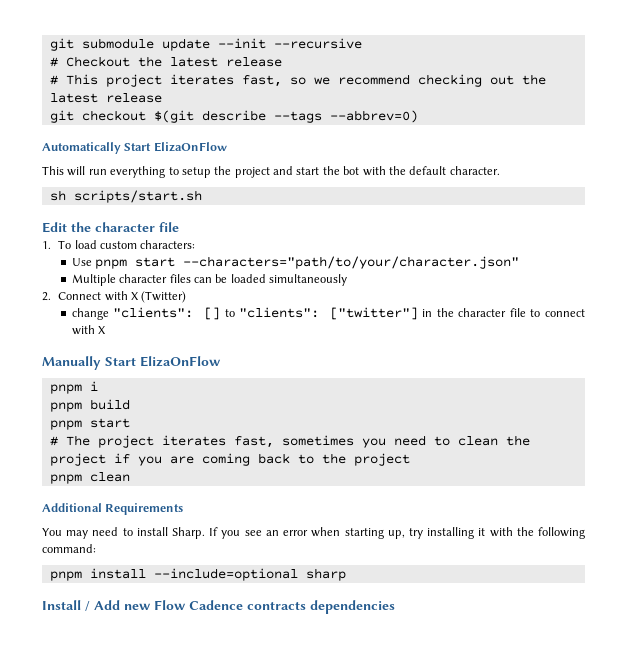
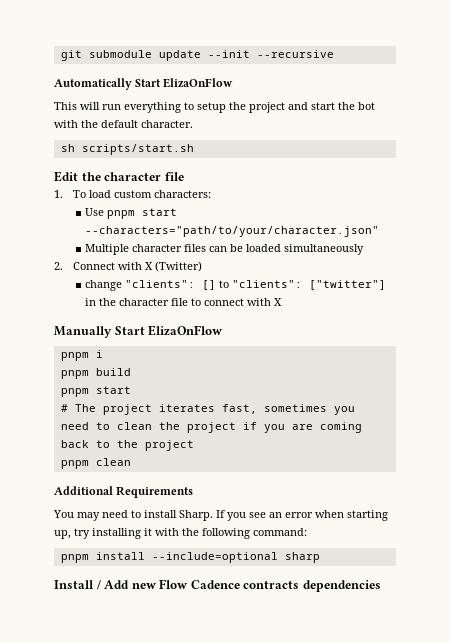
- # Checkout the latest release
- # This project iterates fast, so we recommend checking out the latest release
- git checkout $(git describe --tags --abbrev=0)

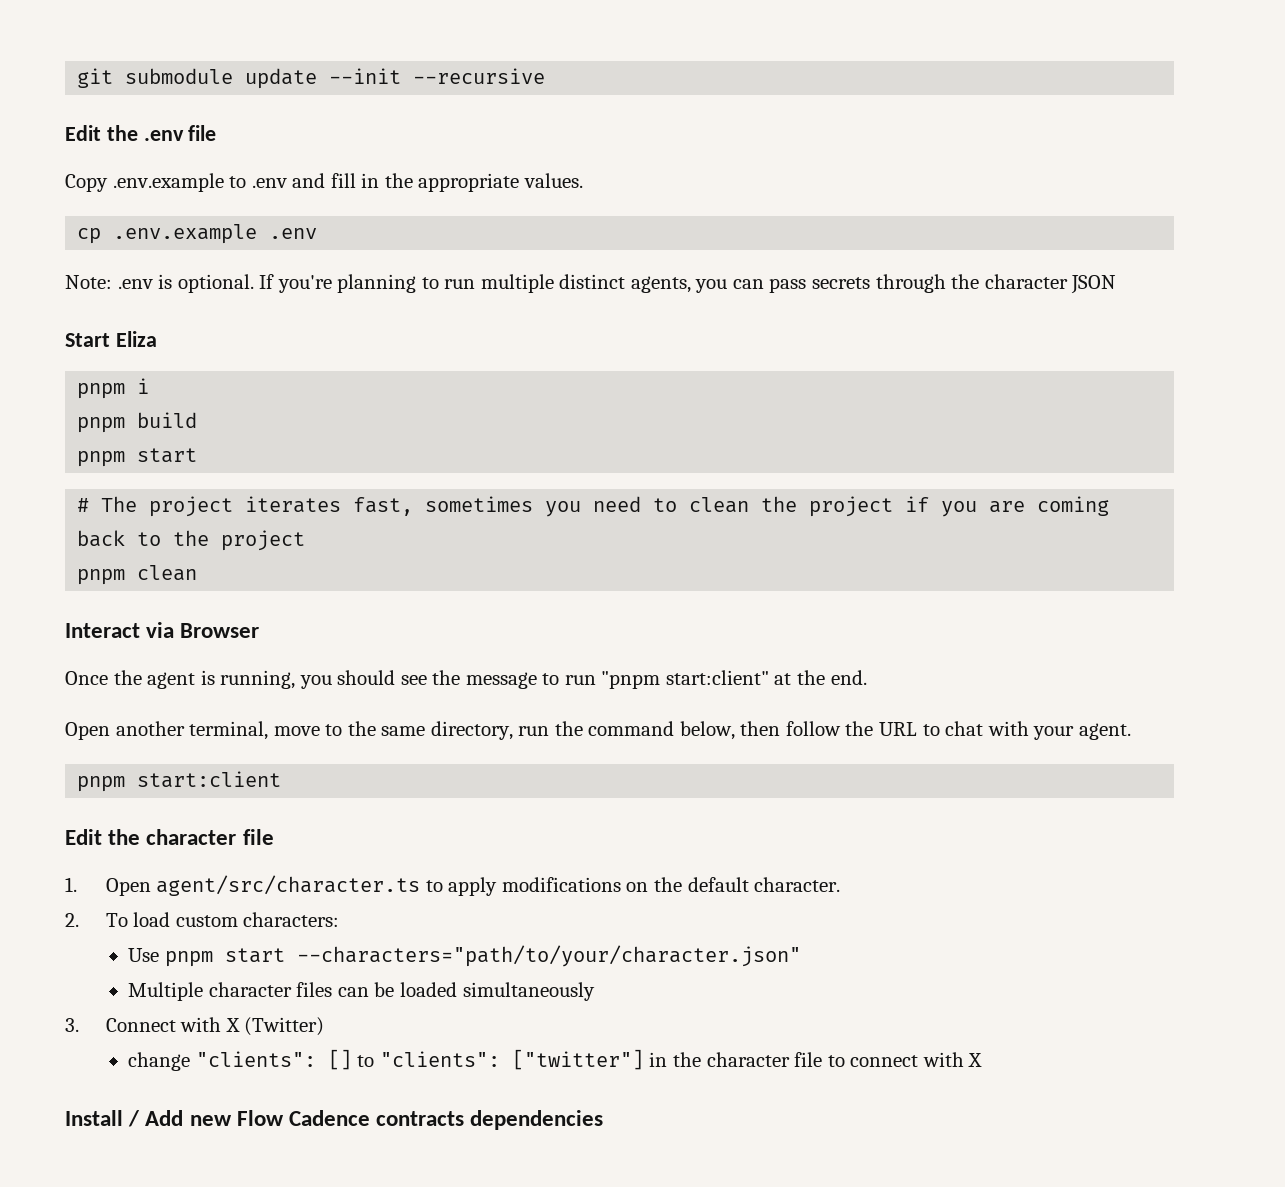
- Automatically Start ElizaOnFlow
- This will run everything to setup the project and start the bot with the default character.
- sh scripts/start.sh
+ Edit the .env file
+ Copy .env.example to .env and fill in the appropriate values.
+ cp .env.example .env
+ Note: .env is optional. If you're planning to run multiple distinct agents, you can pass secrets through the character JSON
+ Start Eliza
+ pnpm i
+ pnpm build
+ pnpm start
+ # The project iterates fast, sometimes you need to clean the project if you are coming back to the project
+ pnpm clean
+ Interact via Browser
+ Once the agent is running, you should see the message to run "pnpm start:client" at the end.
+ Open another terminal, move to the same directory, run the command below, then follow the URL to chat with your agent.
+ pnpm start:client
  Edit the character file
- 1. To load custom characters:
+ 1. Open agent/src/character.ts to apply modifications on the default character.
+ 2. To load custom characters:
- 2. Connect with X (Twitter)
+ 3. Connect with X (Twitter)
- Manually Start ElizaOnFlow
- pnpm i
- pnpm build
- pnpm start
- # The project iterates fast, sometimes you need to clean the project if you are coming back to the project
- pnpm clean
- Additional Requirements
- You may need to install Sharp. If you see an error when starting up, try installing it with the following command:
- pnpm install --include=optional sharp

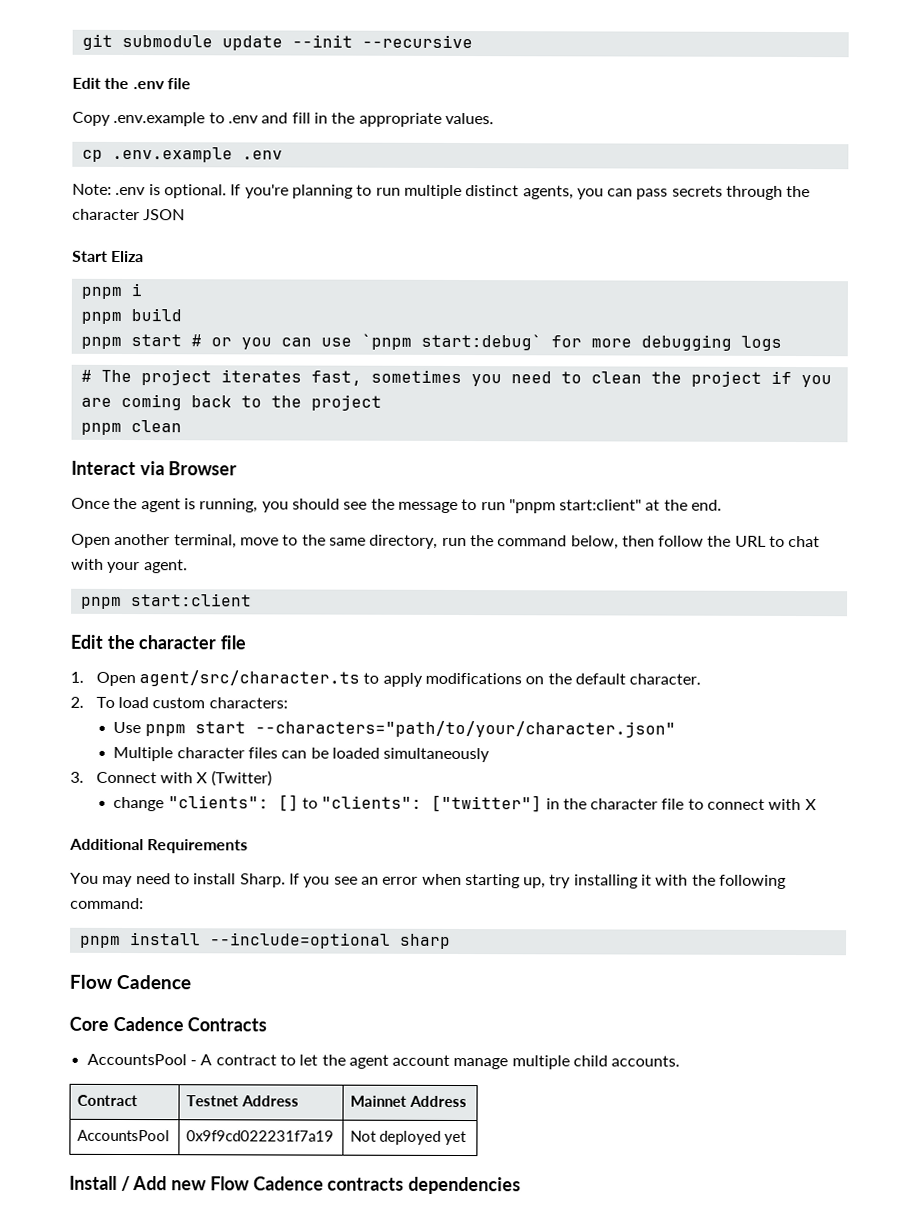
  pnpm build
- pnpm start
+ pnpm start # or you can use `pnpm start:debug` for more debugging logs
+ Additional Requirements
+ You may need to install Sharp. If you see an error when starting up, try installing it with the following command:
+ pnpm install --include=optional sharp
+ Flow Cadence
+ Core Cadence Contracts
+ AccountsPool - A contract to let the agent account manage multiple child accounts.
+ Contract | Testnet Address | Mainnet Address
+ AccountsPool | 0x9f9cd022231f7a19 | Not deployed yet

